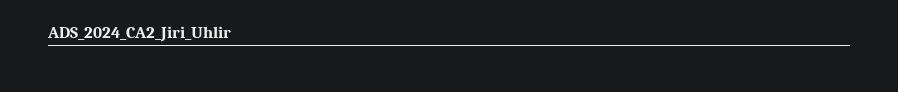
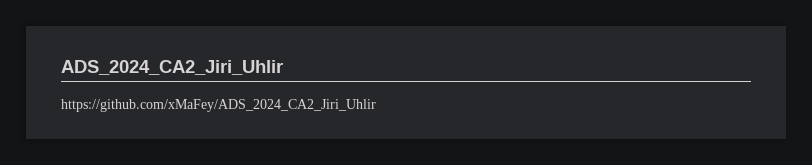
+ https://github.com/xMaFey/ADS_2024_CA2_Jiri_Uhlir

